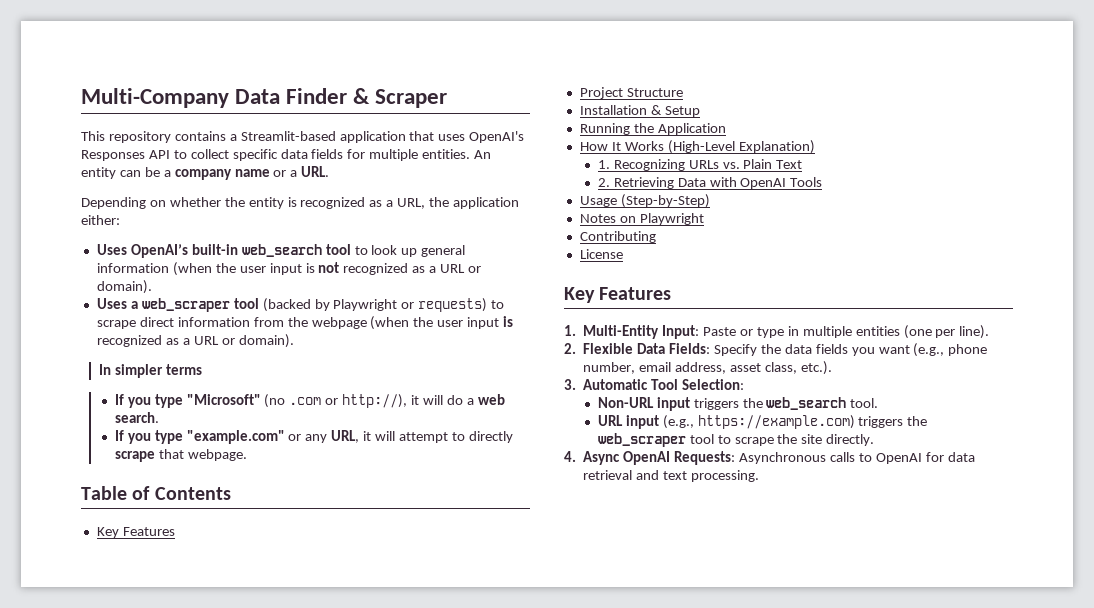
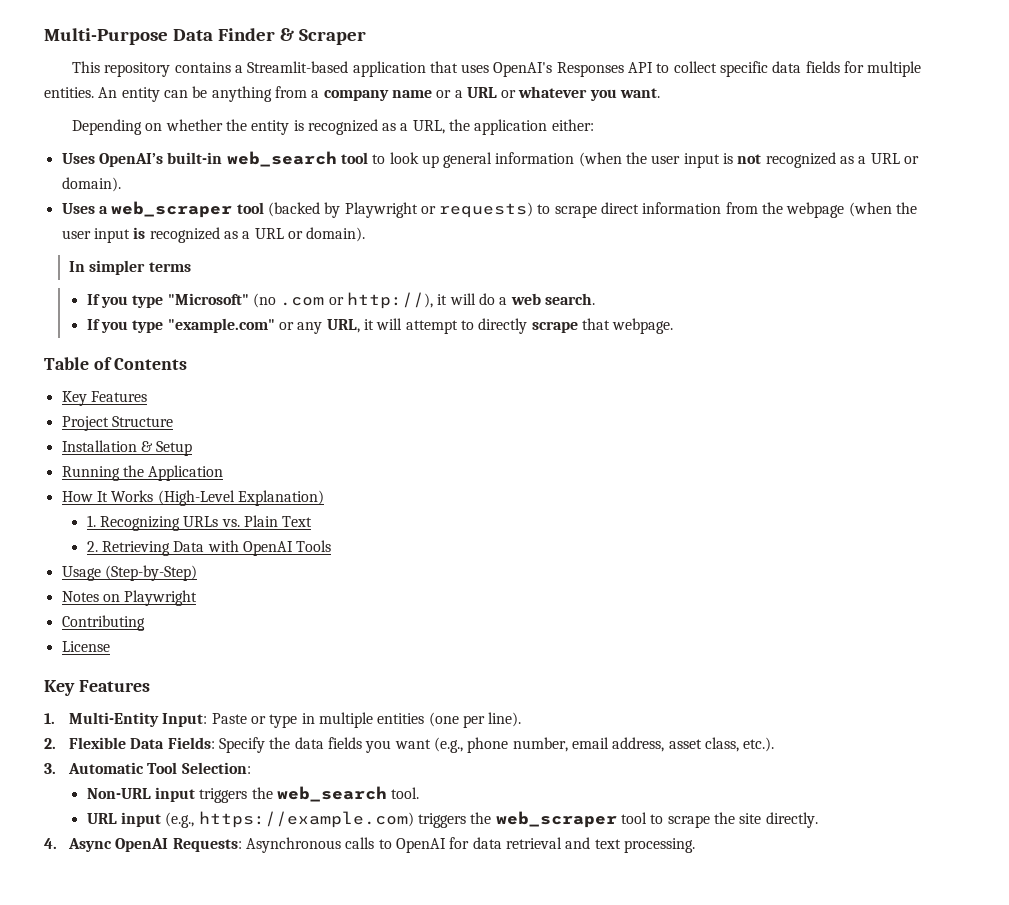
- Multi-Company Data Finder & Scraper
+ Multi-Purpose Data Finder & Scraper
- An entity can be a company name or a URL.
+ An entity can be anything from a company name or a URL or whatever you want.

